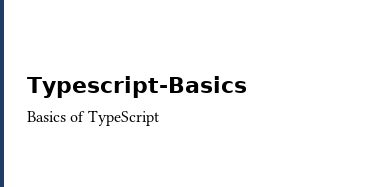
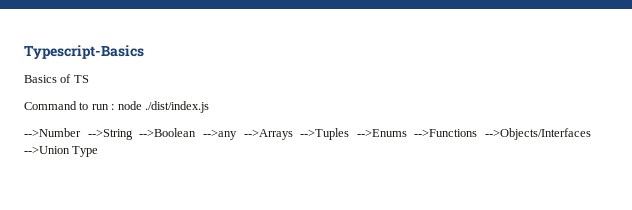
- Basics of TypeScript
+ Basics of TS
+ Command to run : node ./dist/index.js
+ -->Number -->String -->Boolean -->any -->Arrays -->Tuples -->Enums -->Functions -->Objects/Interfaces -->Union Type

